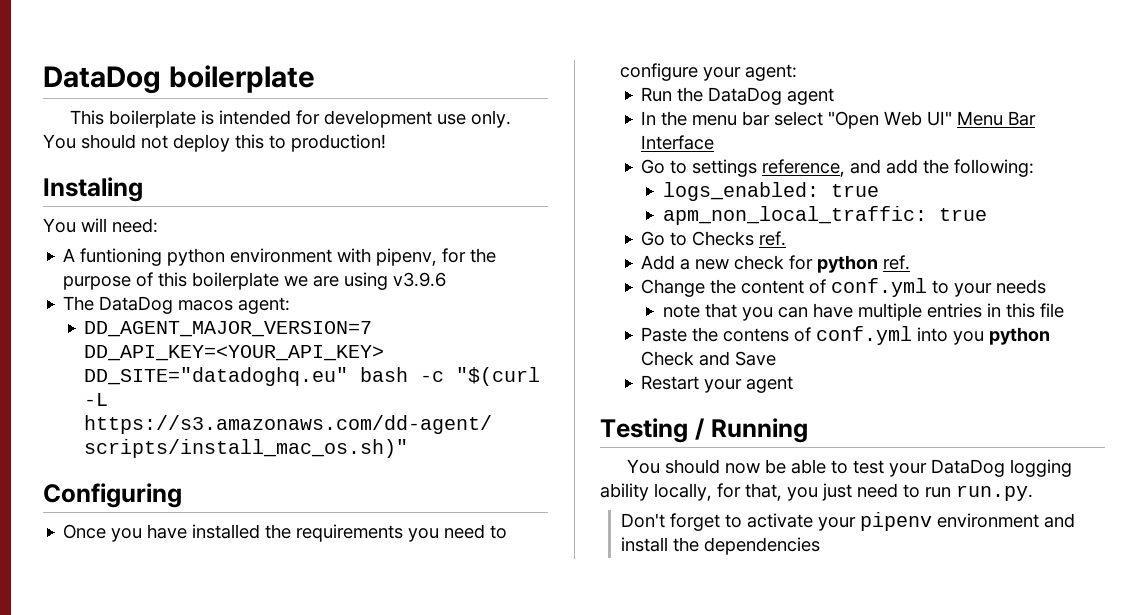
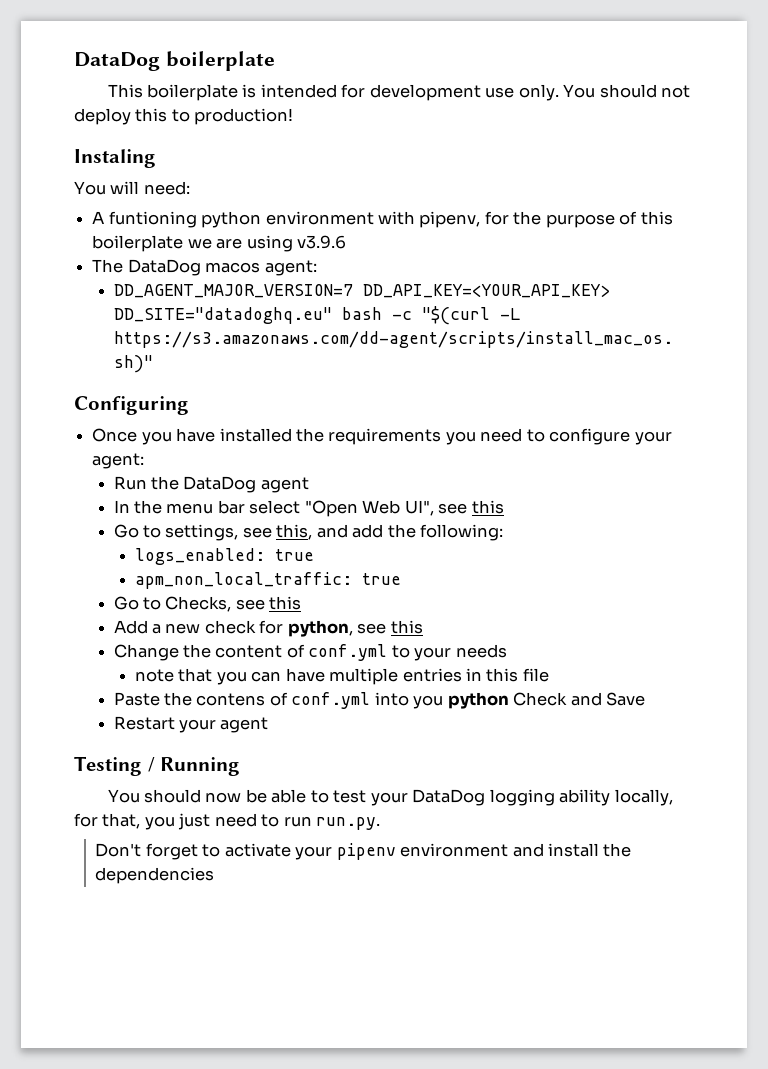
- In the menu bar select "Open Web UI" Menu Bar Interface
- Go to settings reference, and add the following:
+ In the menu bar select "Open Web UI", see this
+ Go to settings, see this, and add the following:
- Go to Checks ref.
+ Go to Checks, see this
- Add a new check for python ref.
+ Add a new check for python, see this

